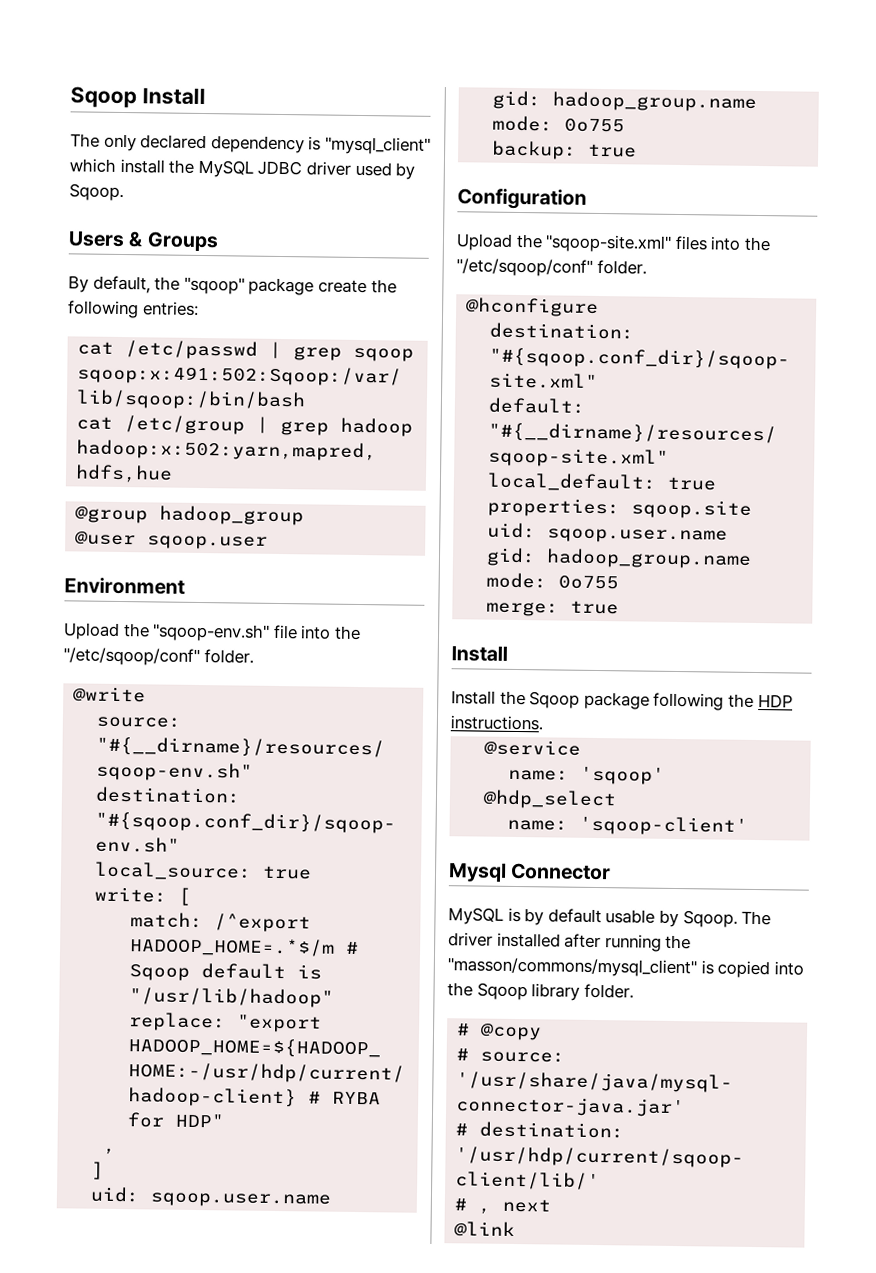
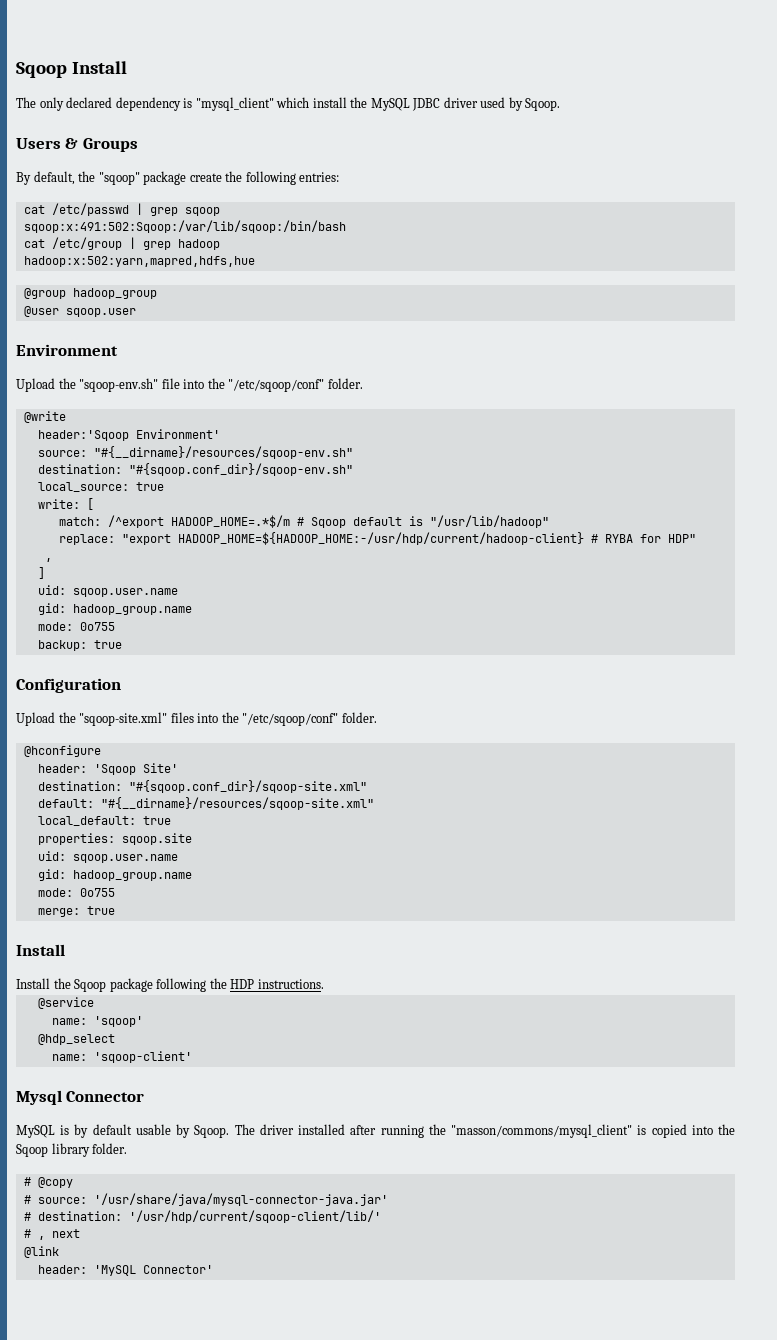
+ header:'Sqoop Environment'
+ header: 'Sqoop Site'
+ header: 'MySQL Connector'

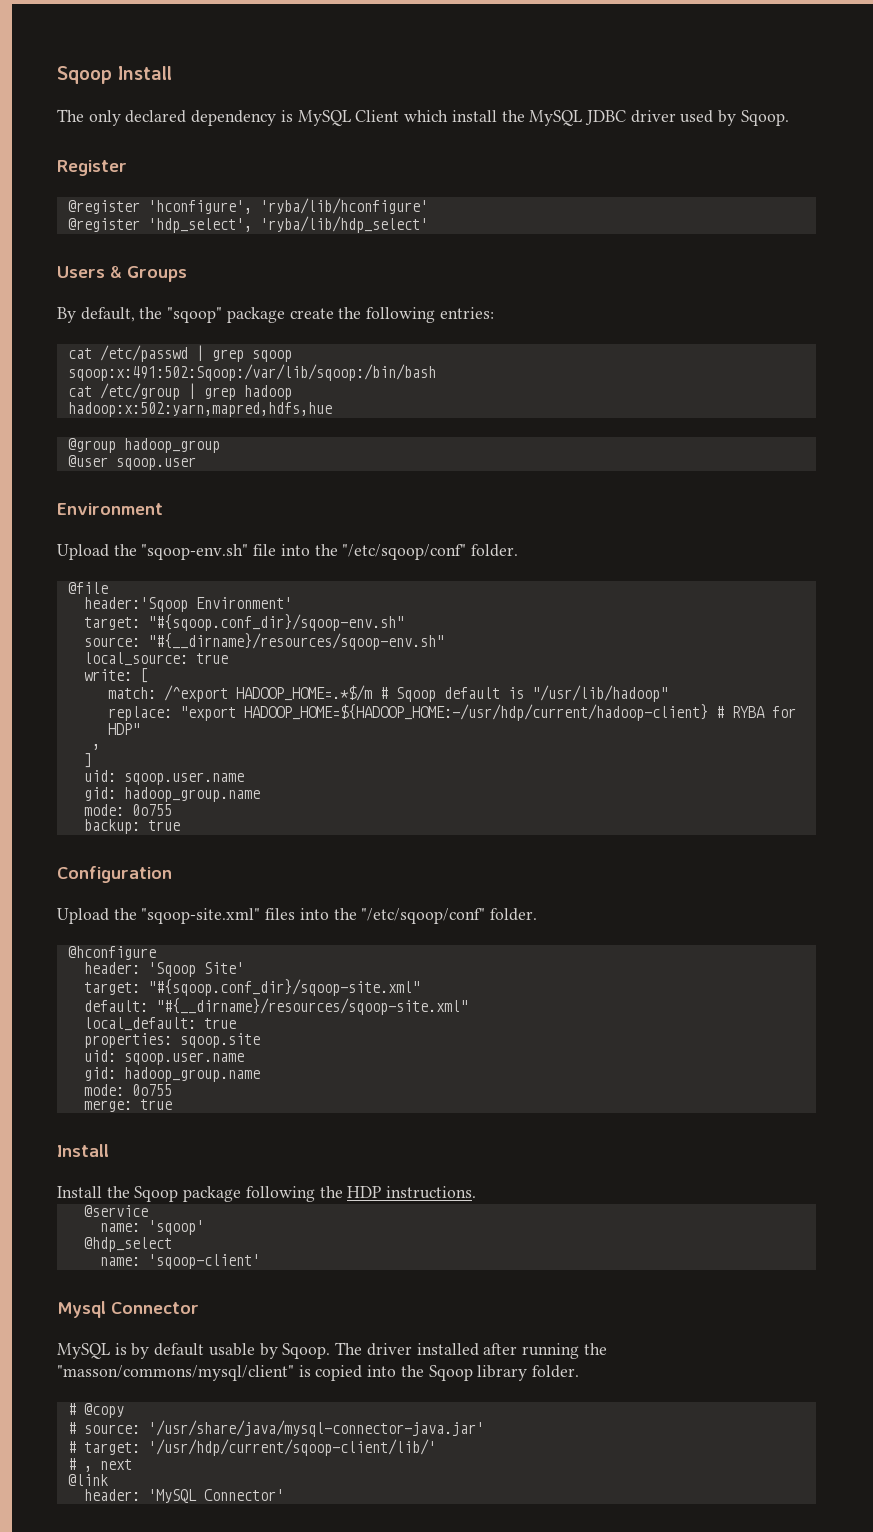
- The only declared dependency is "mysql_client" which install the MySQL JDBC driver used by Sqoop.
+ The only declared dependency is MySQL Client which install the MySQL JDBC driver used by Sqoop.
+ Register
+ @register 'hconfigure', 'ryba/lib/hconfigure'
+ @register 'hdp_select', 'ryba/lib/hdp_select'
- @write
+ @file
+ target: "#{sqoop.conf_dir}/sqoop-env.sh"
- destination: "#{sqoop.conf_dir}/sqoop-env.sh"
- destination: "#{sqoop.conf_dir}/sqoop-site.xml"
+ target: "#{sqoop.conf_dir}/sqoop-site.xml"
- The driver installed after running the "masson/commons/mysql_client" is copied into the Sqoop library folder.
+ The driver installed after running the "masson/commons/mysql/client" is copied into the Sqoop library folder.
- # destination: '/usr/hdp/current/sqoop-client/lib/'
+ # target: '/usr/hdp/current/sqoop-client/lib/'

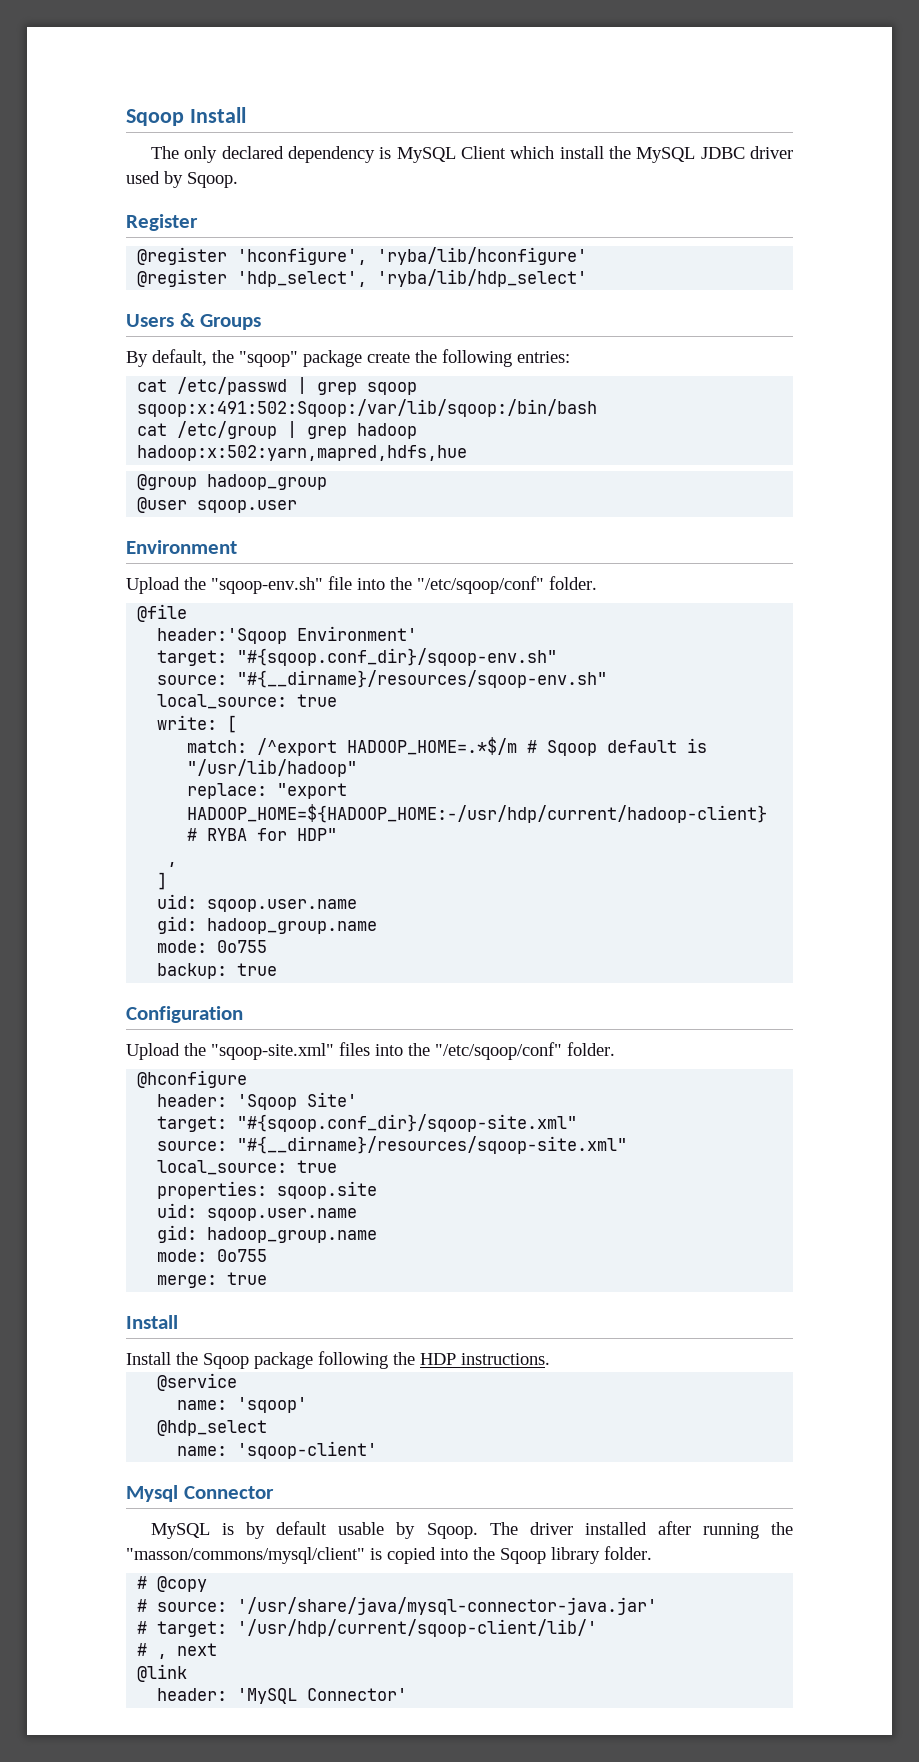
- default: "#{__dirname}/resources/sqoop-site.xml"
- local_default: true
+ source: "#{__dirname}/resources/sqoop-site.xml"
+ local_source: true

